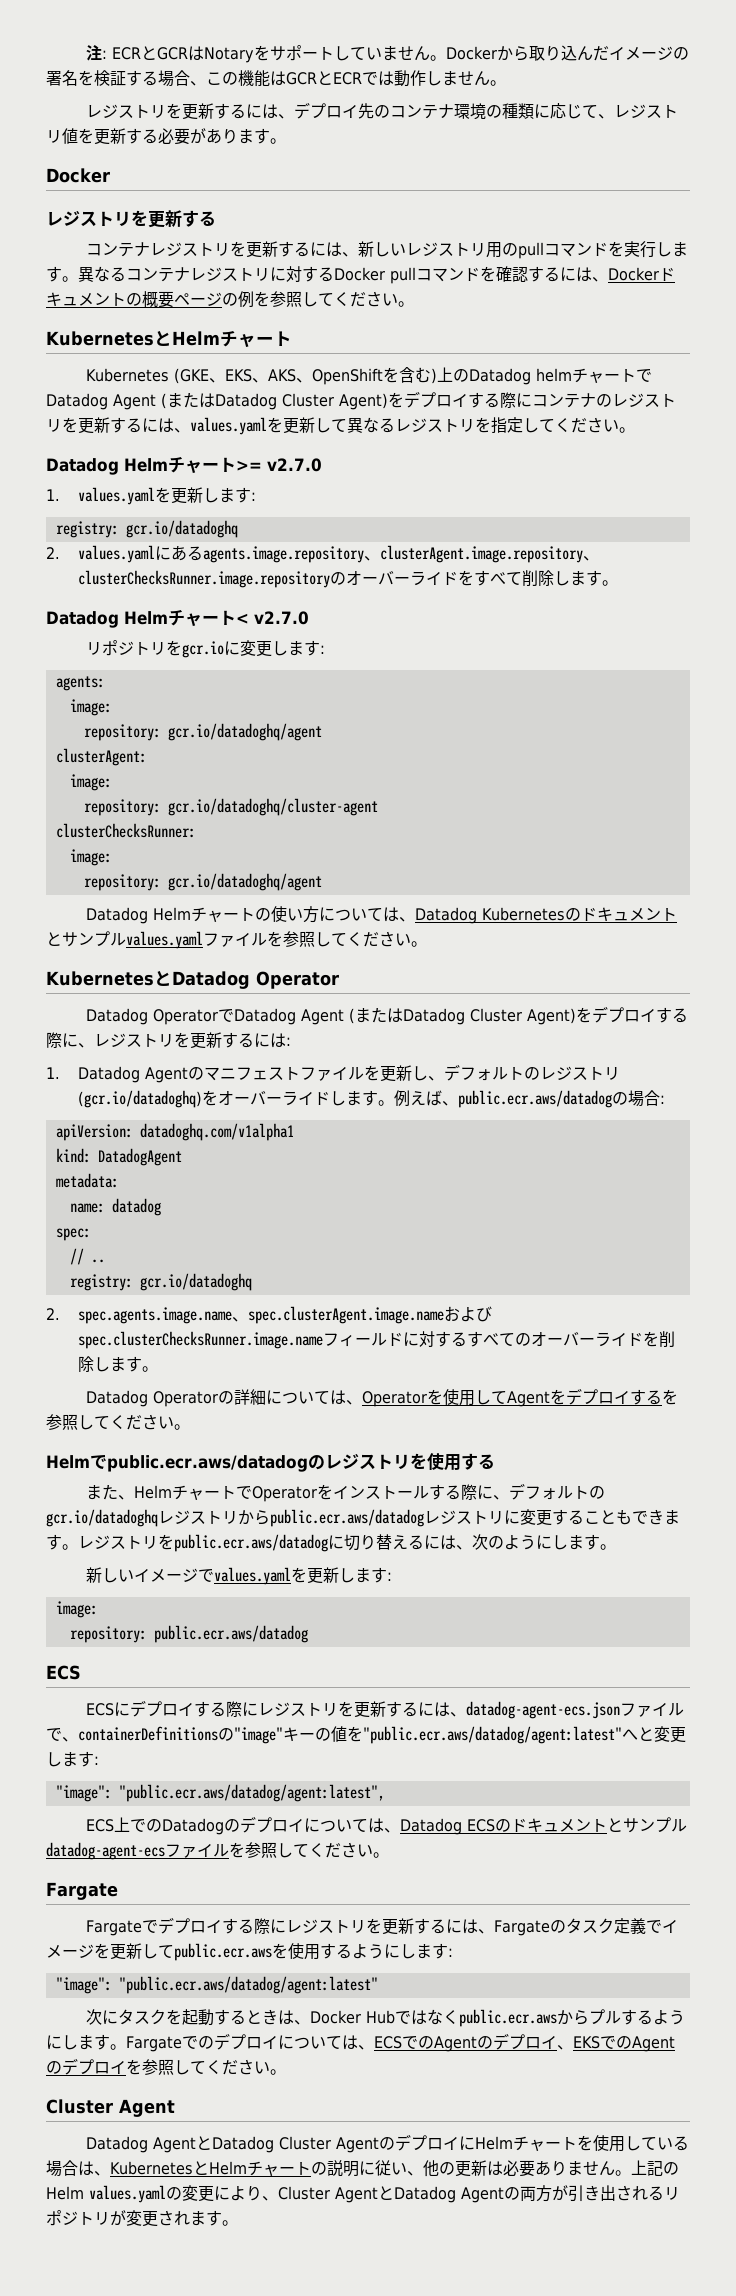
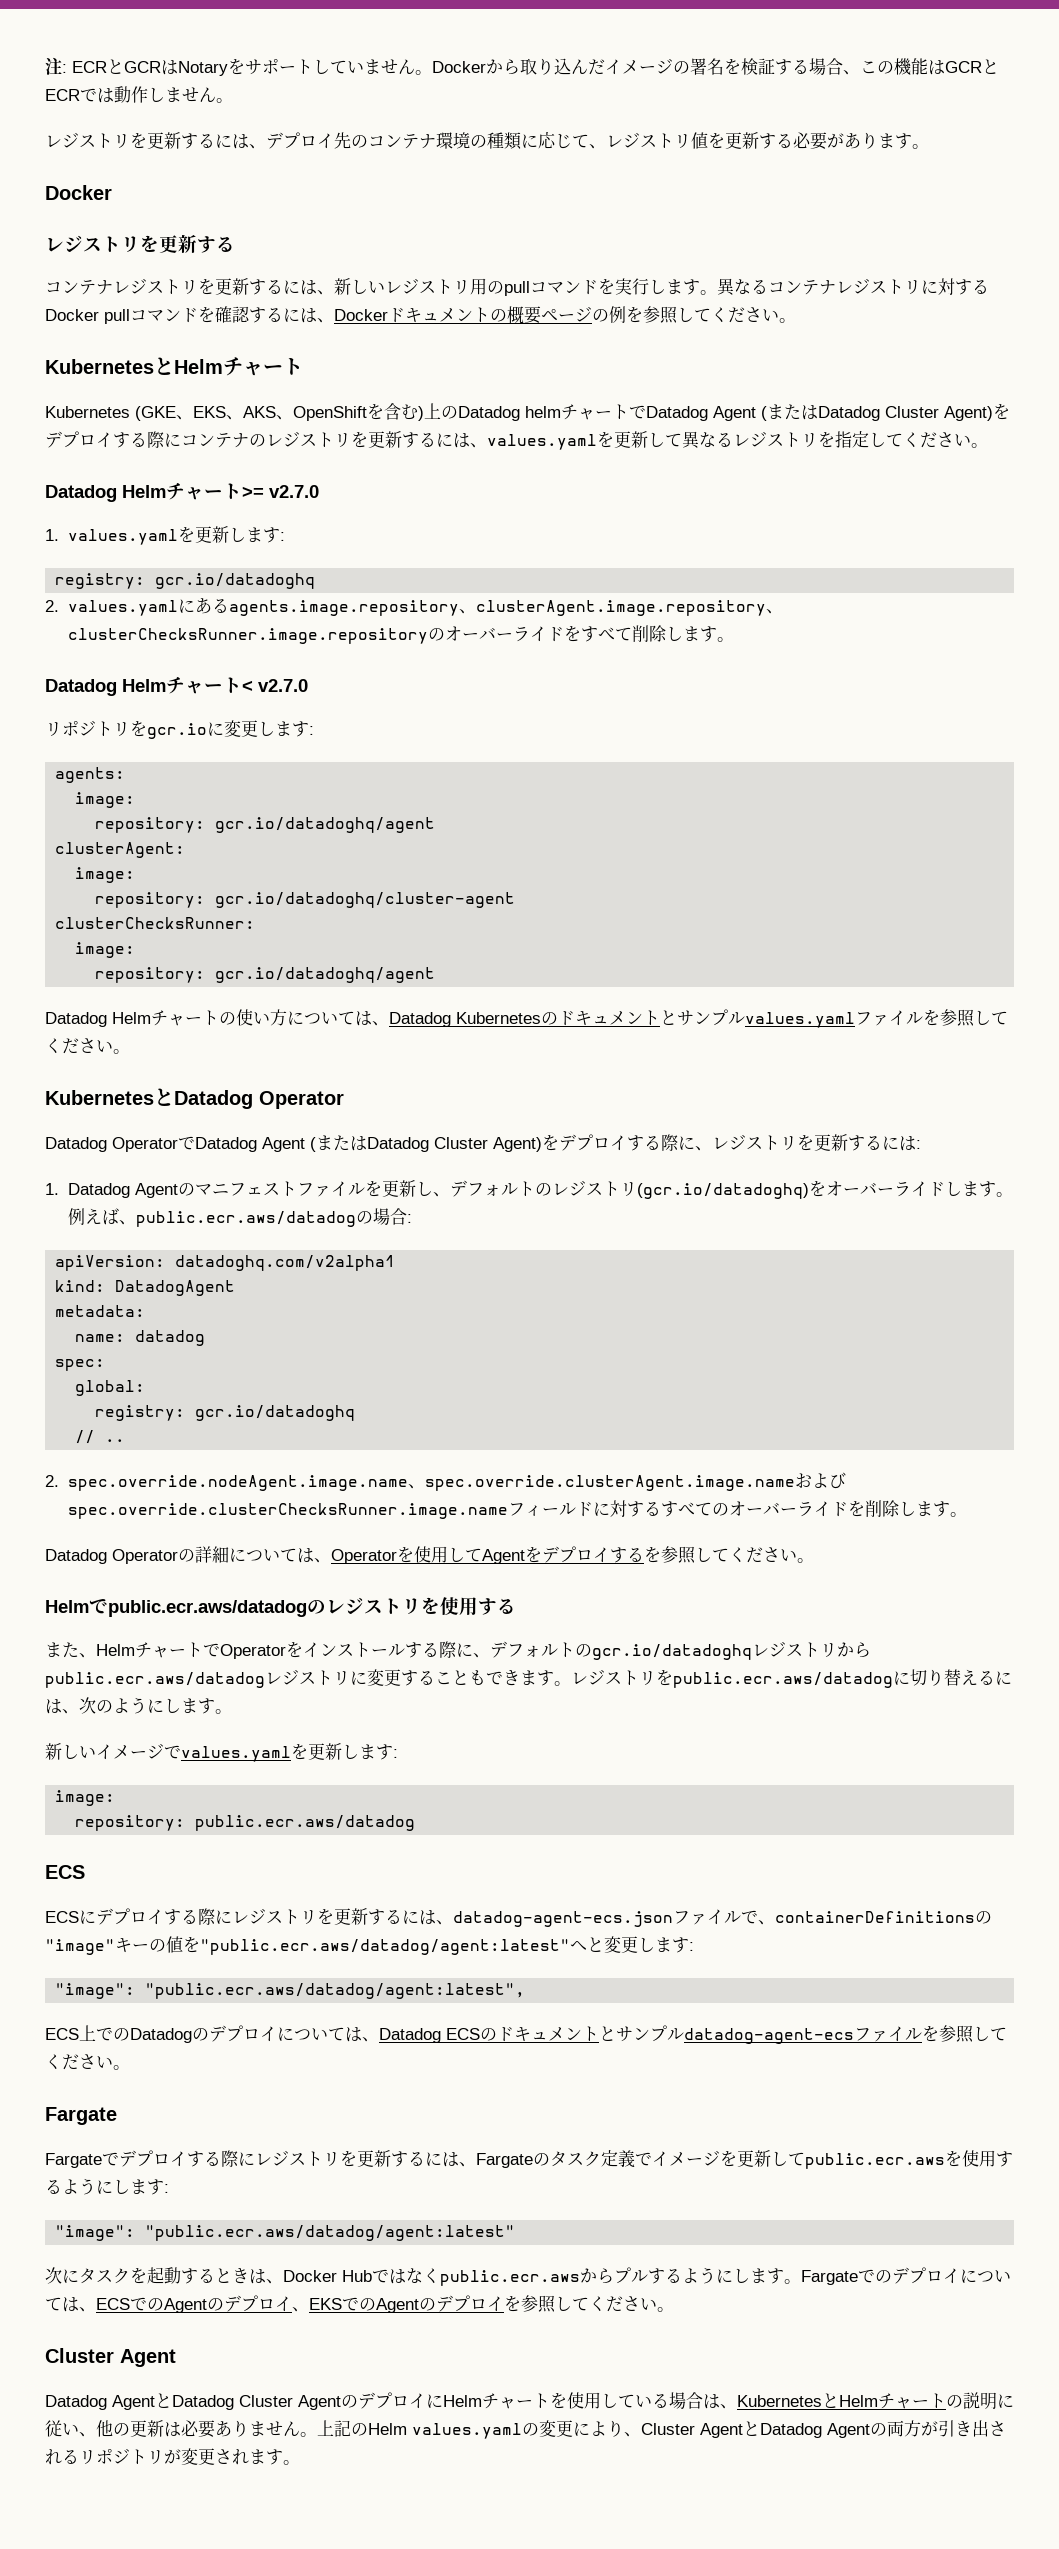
- apiVersion: datadoghq.com/v1alpha1
+ apiVersion: datadoghq.com/v2alpha1
+ global:
+ registry: gcr.io/datadoghq
  // ..
- registry: gcr.io/datadoghq
- 2. spec.agents.image.name、spec.clusterAgent.image.nameおよびspec.clusterChecksRunner.image.nameフィールドに対するすべてのオーバーライドを削除します。
+ 2. spec.override.nodeAgent.image.name、spec.override.clusterAgent.image.nameおよびspec.override.clusterChecksRunner.image.nameフィールドに対するすべてのオーバーライドを削除します。

